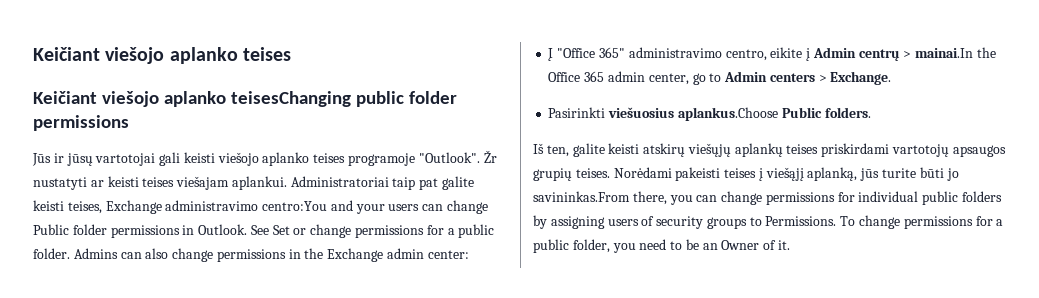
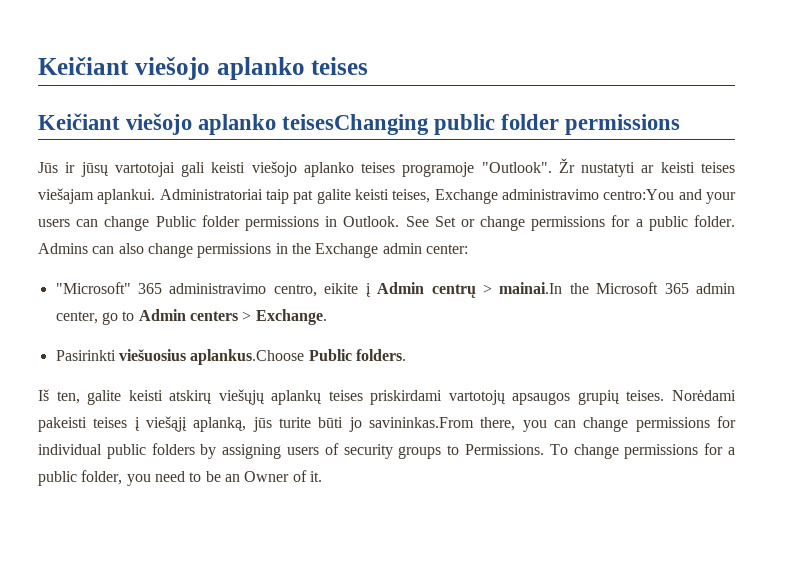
- Į "Office 365" administravimo centro, eikite į Admin centrų > mainai.In the Office 365 admin center, go to Admin centers > Exchange.
+ "Microsoft" 365 administravimo centro, eikite į Admin centrų > mainai.In the Microsoft 365 admin center, go to Admin centers > Exchange.

